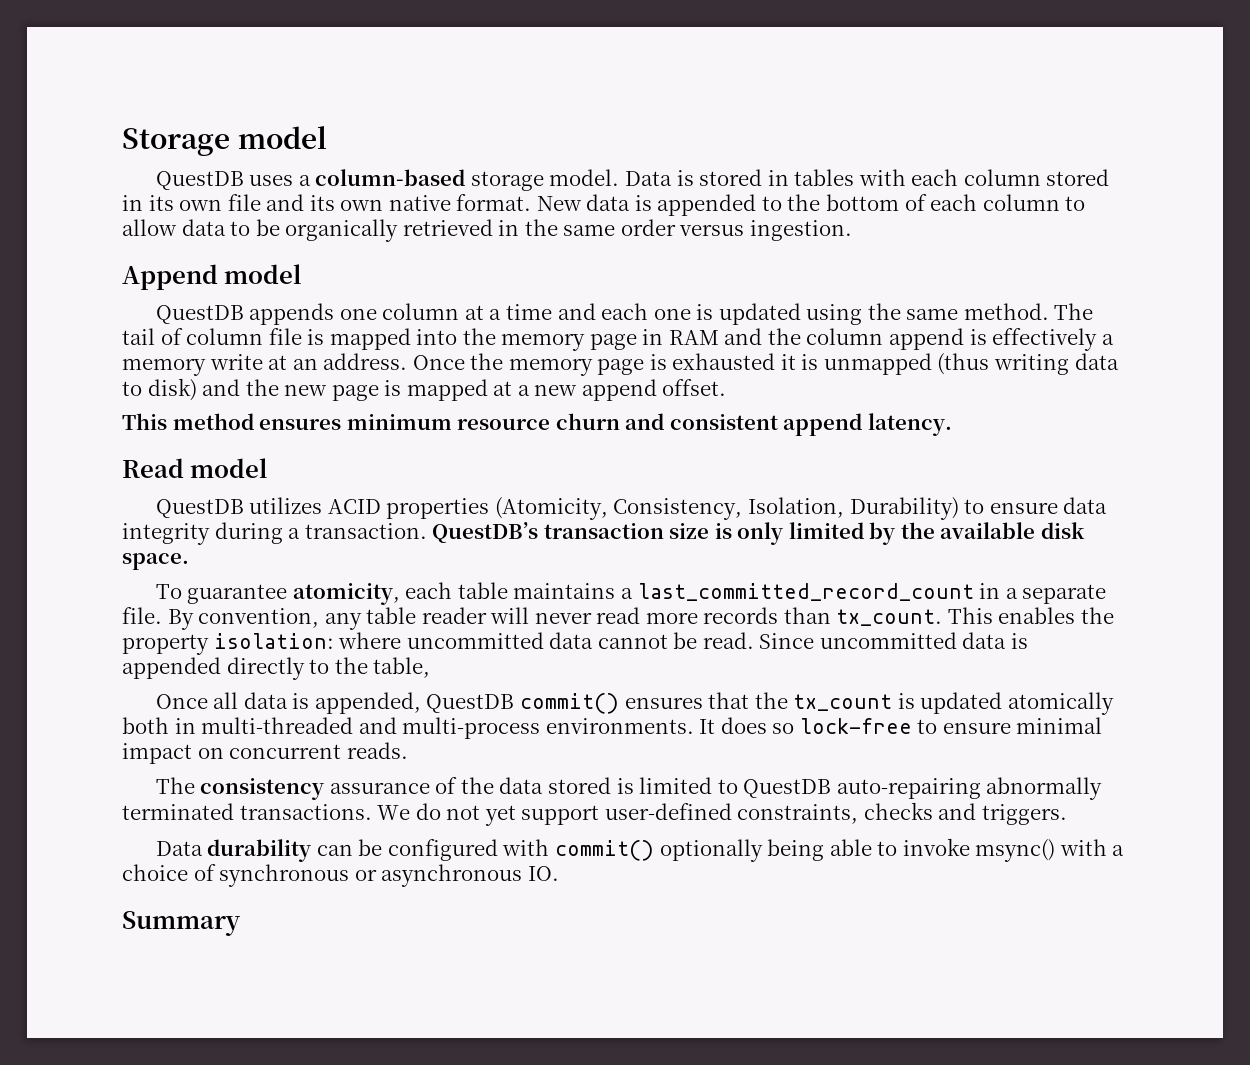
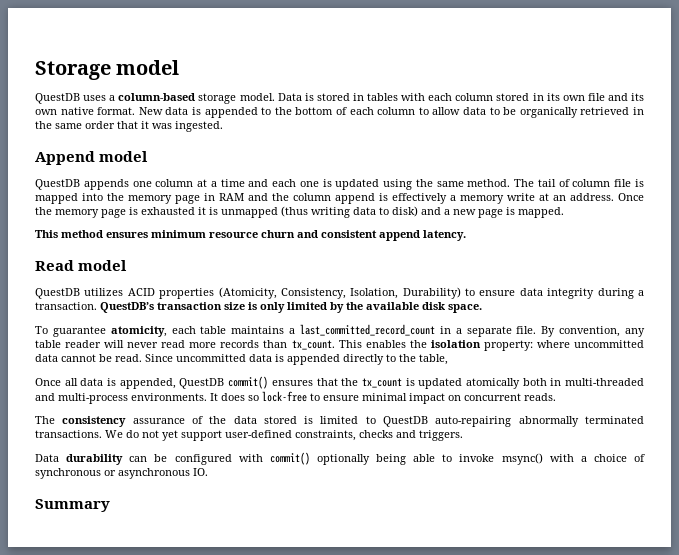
- New data is appended to the bottom of each column to allow data to be organically retrieved in the same order versus ingestion.
+ New data is appended to the bottom of each column to allow data to be organically retrieved in the same order that it was ingested.
- Once the memory page is exhausted it is unmapped (thus writing data to disk) and the new page is mapped at a new append offset.
+ Once the memory page is exhausted it is unmapped (thus writing data to disk) and a new page is mapped.
- This enables the property isolation: where uncommitted data cannot be read.
+ This enables the isolation property: where uncommitted data cannot be read.

